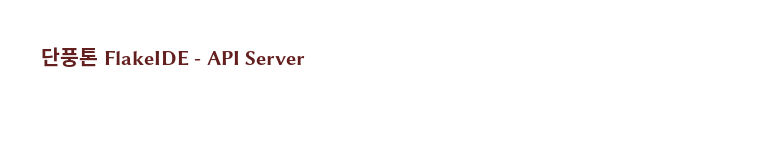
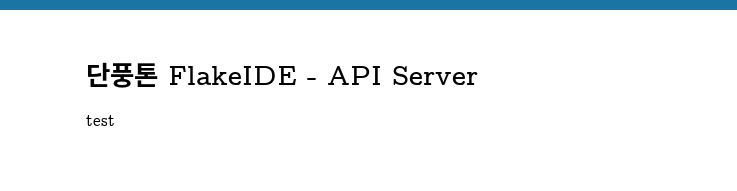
+ test

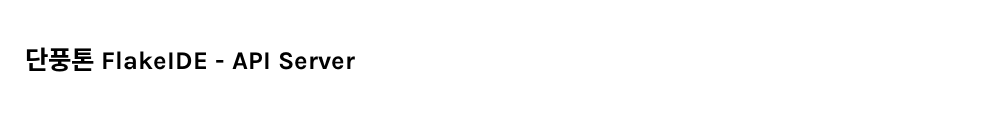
- test

